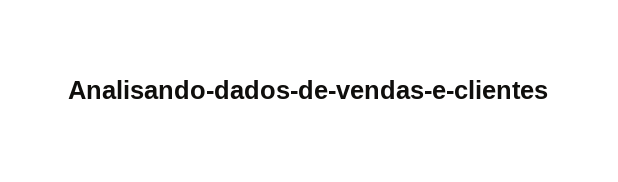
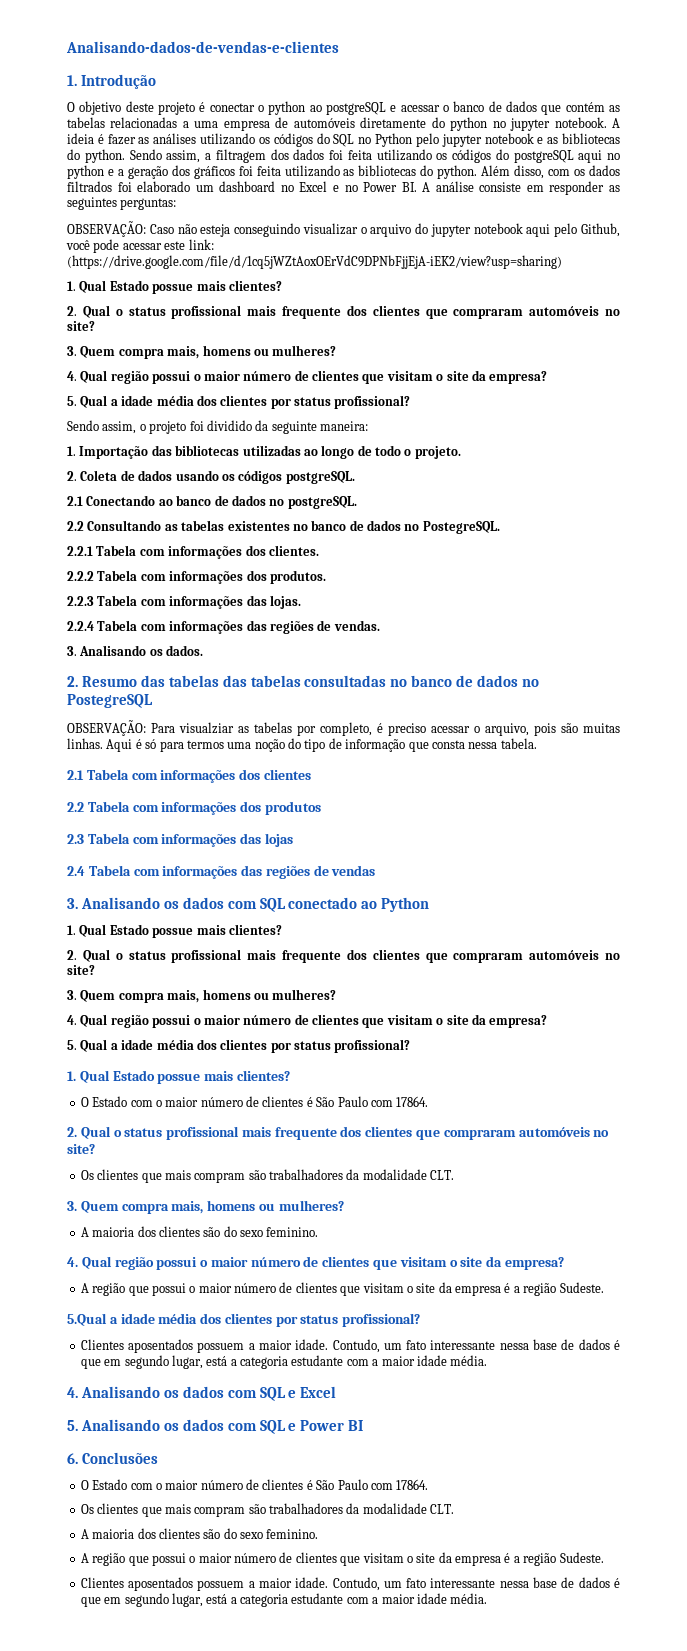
+ 1. Introdução
+ O objetivo deste projeto é conectar o python ao postgreSQL e acessar o banco de dados que contém as tabelas relacionadas a uma empresa de automóveis diretamente do python no jupyter notebook. A ideia é fazer as análises utilizando os códigos do SQL no Python pelo jupyter notebook e as bibliotecas do python. Sendo assim, a filtragem dos dados foi feita utilizando os códigos do postgreSQL aqui no python e a geração dos gráficos foi feita utilizando as bibliotecas do python. Além disso, com os dados filtrados foi elaborado um dashboard no Excel e no Power BI. A análise consiste em responder as seguintes perguntas:
+ OBSERVAÇÃO: Caso não esteja conseguindo visualizar o arquivo do jupyter notebook aqui pelo Github, você pode acessar este link: (https://drive.google.com/file/d/1cq5jWZtAoxOErVdC9DPNbFjjEjA-iEK2/view?usp=sharing)
+ 1. Qual Estado possue mais clientes?
+ 2. Qual o status profissional mais frequente dos clientes que compraram automóveis no site?
+ 3. Quem compra mais, homens ou mulheres?
+ 4. Qual região possui o maior número de clientes que visitam o site da empresa?
+ 5. Qual a idade média dos clientes por status profissional?
+ Sendo assim, o projeto foi dividido da seguinte maneira:
+ 1. Importação das bibliotecas utilizadas ao longo de todo o projeto.
+ 2. Coleta de dados usando os códigos postgreSQL.
+ 2.1 Conectando ao banco de dados no postgreSQL.
+ 2.2 Consultando as tabelas existentes no banco de dados no PostegreSQL.
+ 2.2.1 Tabela com informações dos clientes.
+ 2.2.2 Tabela com informações dos produtos.
+ 2.2.3 Tabela com informações das lojas.
+ 2.2.4 Tabela com informações das regiões de vendas.
+ 3. Analisando os dados.
+ 2. Resumo das tabelas das tabelas consultadas no banco de dados no PostegreSQL
+ OBSERVAÇÃO: Para visualziar as tabelas por completo, é preciso acessar o arquivo, pois são muitas linhas. Aqui é só para termos uma noção do tipo de informação que consta nessa tabela.
+ 2.1 Tabela com informações dos clientes
+ 2.2 Tabela com informações dos produtos
+ 2.3 Tabela com informações das lojas
+ 2.4 Tabela com informações das regiões de vendas
+ 3. Analisando os dados com SQL conectado ao Python
+ 1. Qual Estado possue mais clientes?
+ 2. Qual o status profissional mais frequente dos clientes que compraram automóveis no site?
+ 3. Quem compra mais, homens ou mulheres?
+ 4. Qual região possui o maior número de clientes que visitam o site da empresa?
+ 5. Qual a idade média dos clientes por status profissional?
+ 1. Qual Estado possue mais clientes?
+ O Estado com o maior número de clientes é São Paulo com 17864.
+ 2. Qual o status profissional mais frequente dos clientes que compraram automóveis no site?
+ Os clientes que mais compram são trabalhadores da modalidade CLT.
+ 3. Quem compra mais, homens ou mulheres?
+ A maioria dos clientes são do sexo feminino.
+ 4. Qual região possui o maior número de clientes que visitam o site da empresa?
+ A região que possui o maior número de clientes que visitam o site da empresa é a região Sudeste.
+ 5.Qual a idade média dos clientes por status profissional?
+ Clientes aposentados possuem a maior idade. Contudo, um fato interessante nessa base de dados é que em segundo lugar, está a categoria estudante com a maior idade média.
+ 4. Analisando os dados com SQL e Excel
+ 5. Analisando os dados com SQL e Power BI
+ 6. Conclusões
+ O Estado com o maior número de clientes é São Paulo com 17864.
+ Os clientes que mais compram são trabalhadores da modalidade CLT.
+ A maioria dos clientes são do sexo feminino.
+ A região que possui o maior número de clientes que visitam o site da empresa é a região Sudeste.
+ Clientes aposentados possuem a maior idade. Contudo, um fato interessante nessa base de dados é que em segundo lugar, está a categoria estudante com a maior idade média.

